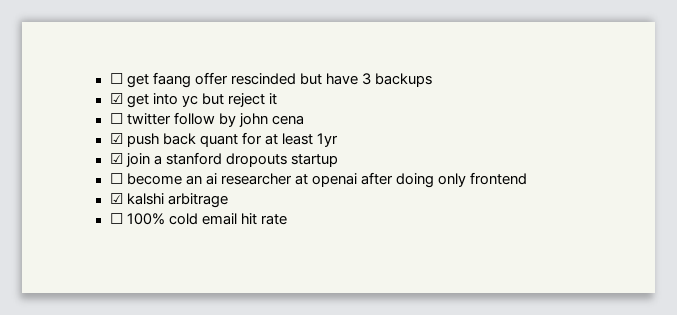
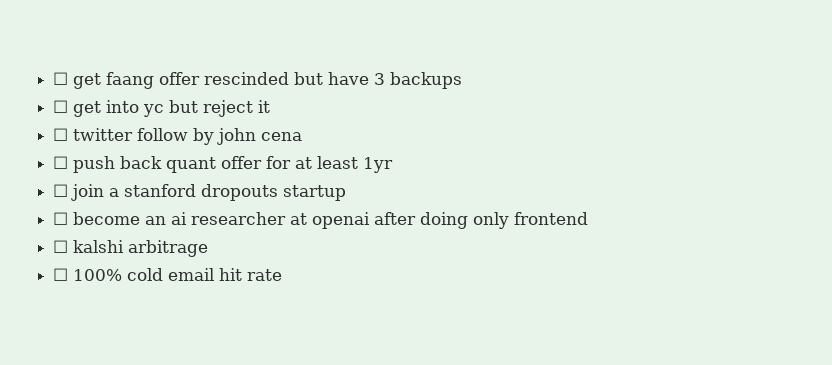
- ☑ get into yc but reject it
+ ☐ get into yc but reject it
- ☑ push back quant for at least 1yr
+ ☐ push back quant offer for at least 1yr
- ☑ join a stanford dropouts startup
+ ☐ join a stanford dropouts startup
- ☑ kalshi arbitrage
+ ☐ kalshi arbitrage

